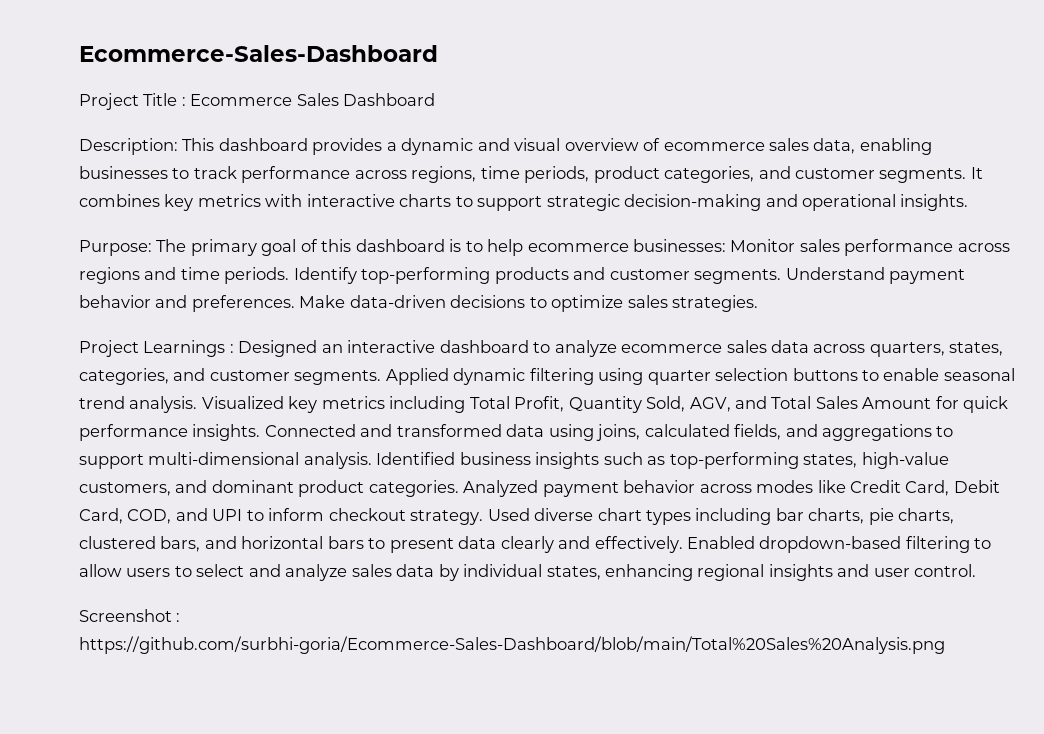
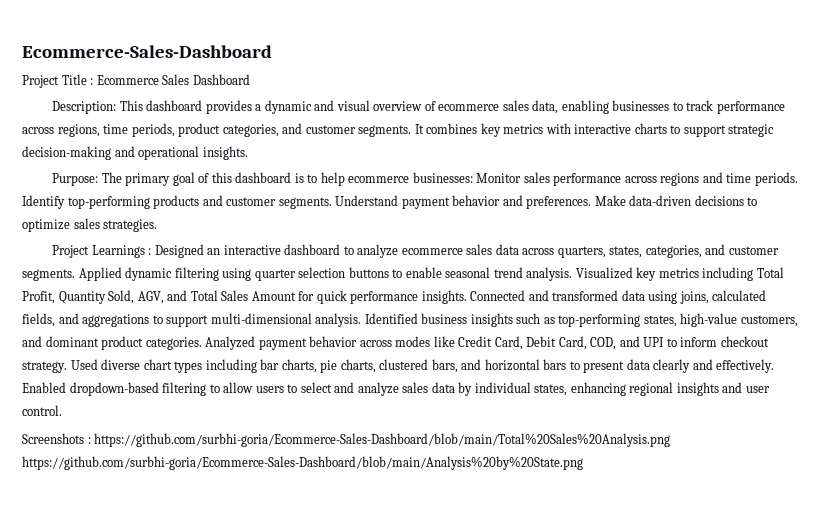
- Screenshot : https://github.com/surbhi-goria/Ecommerce-Sales-Dashboard/blob/main/Total%20Sales%20Analysis.png
+ Screenshots : https://github.com/surbhi-goria/Ecommerce-Sales-Dashboard/blob/main/Total%20Sales%20Analysis.png https://github.com/surbhi-goria/Ecommerce-Sales-Dashboard/blob/main/Analysis%20by%20State.png

